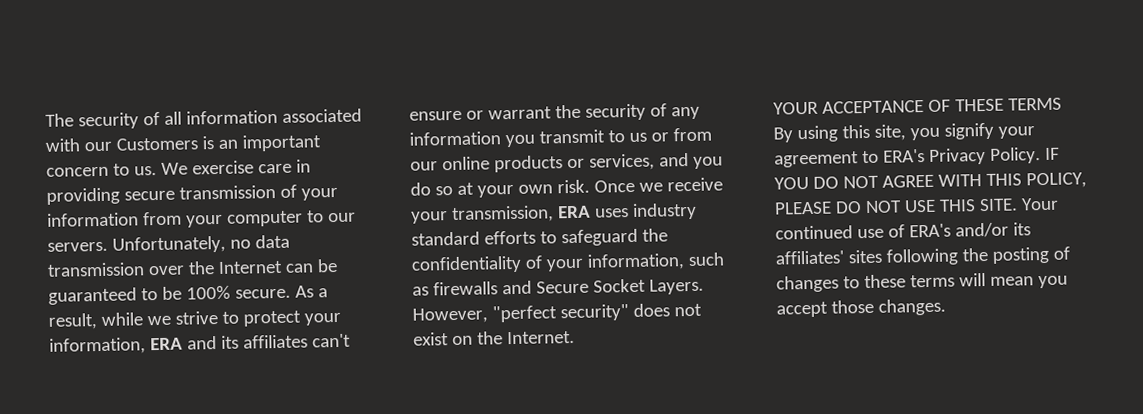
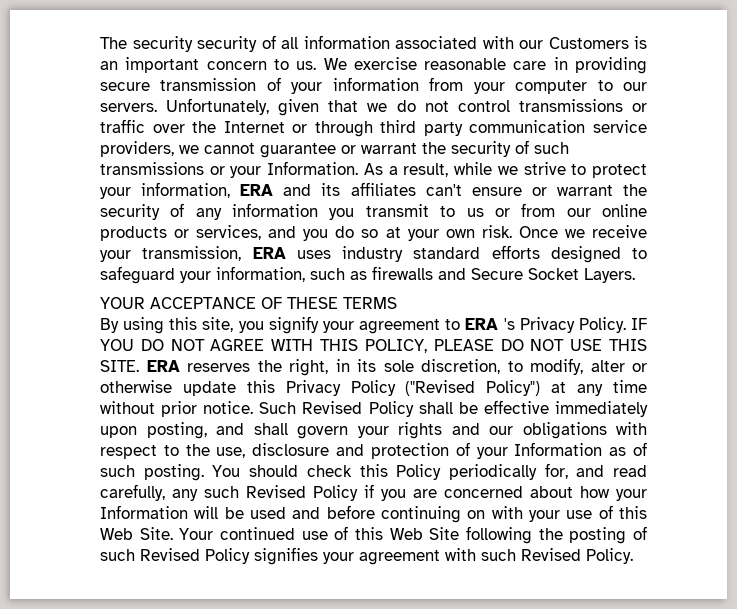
- The security of all information associated with our Customers is an important concern to us.
+ The security security of all information associated with our Customers is an important concern to us.
- We exercise care in providing secure transmission of your information from your computer to our servers.
+ We exercise reasonable care in providing secure transmission of your information from your computer to our servers.
- Unfortunately, no data transmission over the Internet can be guaranteed to be 100% secure.
+ Unfortunately, given that we do not control transmissions or traffic over the Internet or through third party communication service providers, we cannot guarantee or warrant the security of such transmissions or your Information.
- Once we receive your transmission, ERA uses industry standard efforts to safeguard the confidentiality of your information, such as firewalls and Secure Socket Layers. However, "perfect security" does not exist on the Internet.
+ Once we receive your transmission, ERA uses industry standard efforts designed to safeguard your information, such as firewalls and Secure Socket Layers.
- By using this site, you signify your agreement to ERA's Privacy Policy.
+ By using this site, you signify your agreement to ERA 's Privacy Policy.
- Your continued use of ERA's and/or its affiliates' sites following the posting of changes to these terms will mean you accept those changes.
+ ERA reserves the right, in its sole discretion, to modify, alter or otherwise update this Privacy Policy ("Revised Policy") at any time without prior notice. Such Revised Policy shall be effective immediately upon posting, and shall govern your rights and our obligations with respect to the use, disclosure and protection of your Information as of such posting. You should check this Policy periodically for, and read carefully, any such Revised Policy if you are concerned about how your Information will be used and before continuing on with your use of this Web Site. Your continued use of this Web Site following the posting of such Revised Policy signifies your agreement with such Revised Policy.

